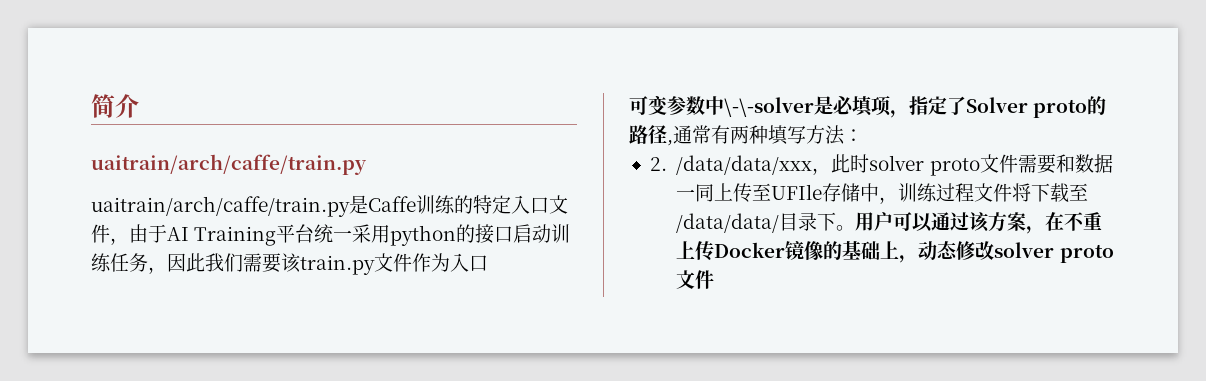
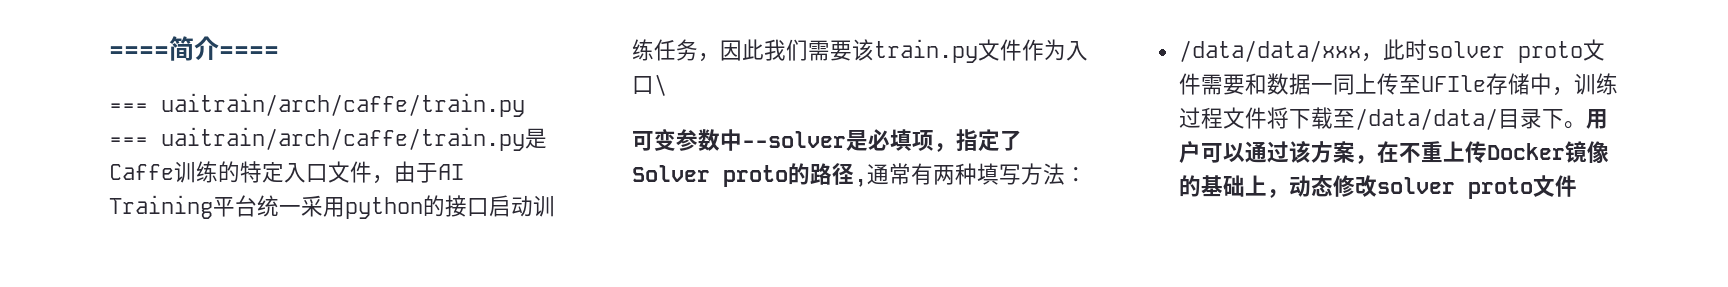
- 简介
- uaitrain/arch/caffe/train.py
- uaitrain/arch/caffe/train.py是Caffe训练的特定入口文件，由于AI Training平台统一采用python的接口启动训练任务，因此我们需要该train.py文件作为入口
+ ====简介====
+ === uaitrain/arch/caffe/train.py === uaitrain/arch/caffe/train.py是Caffe训练的特定入口文件，由于AI Training平台统一采用python的接口启动训练任务，因此我们需要该train.py文件作为入口\
- 可变参数中\-\-solver是必填项，指定了Solver proto的路径,通常有两种填写方法：
+ 可变参数中--solver是必填项，指定了Solver proto的路径,通常有两种填写方法：
- 2. /data/data/xxx，此时solver proto文件需要和数据一同上传至UFIle存储中，训练过程文件将下载至/data/data/目录下。
+ /data/data/xxx，此时solver proto文件需要和数据一同上传至UFIle存储中，训练过程文件将下载至/data/data/目录下。

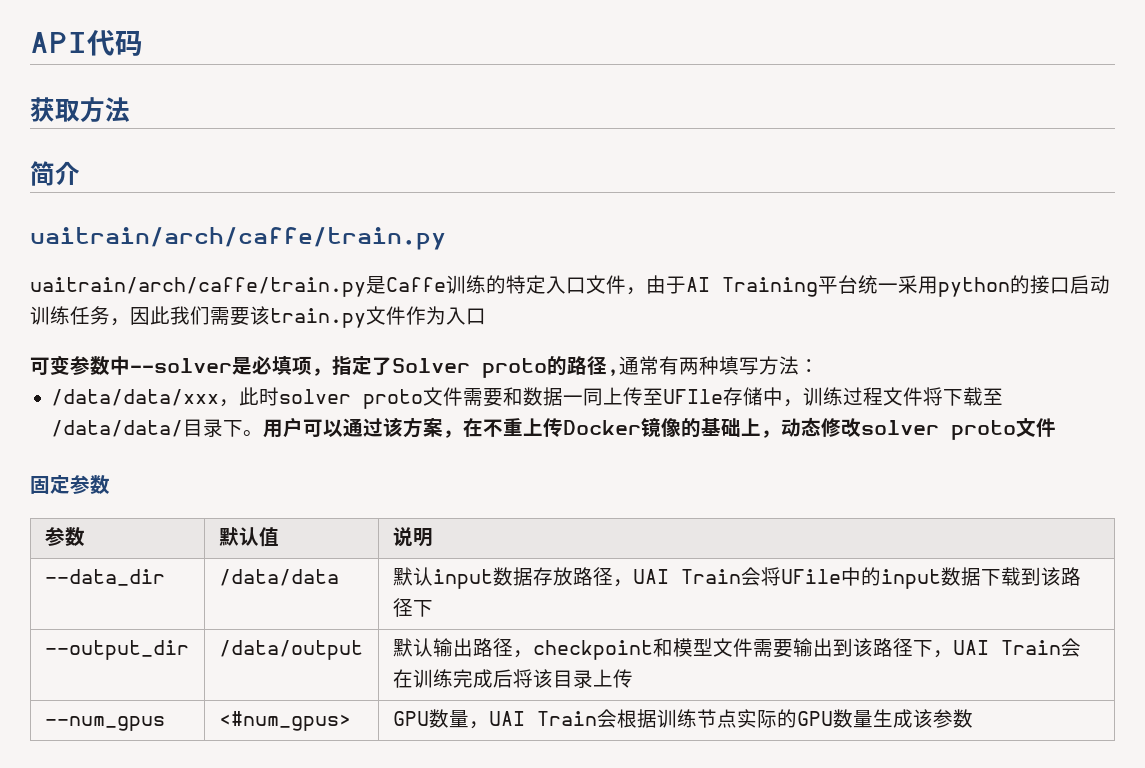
- ====简介====
- === uaitrain/arch/caffe/train.py === uaitrain/arch/caffe/train.py是Caffe训练的特定入口文件，由于AI Training平台统一采用python的接口启动训练任务，因此我们需要该train.py文件作为入口\
+ API代码
+ 获取方法
+ 简介
+ uaitrain/arch/caffe/train.py
+ uaitrain/arch/caffe/train.py是Caffe训练的特定入口文件，由于AI Training平台统一采用python的接口启动训练任务，因此我们需要该train.py文件作为入口
+ 固定参数
+ 参数 | 默认值 | 说明
+ --data_dir | /data/data | 默认input数据存放路径，UAI Train会将UFile中的input数据下载到该路径下
+ --output_dir | /data/output | 默认输出路径，checkpoint和模型文件需要输出到该路径下，UAI Train会在训练完成后将该目录上传
+ --num_gpus | <#num_gpus> | GPU数量，UAI Train会根据训练节点实际的GPU数量生成该参数

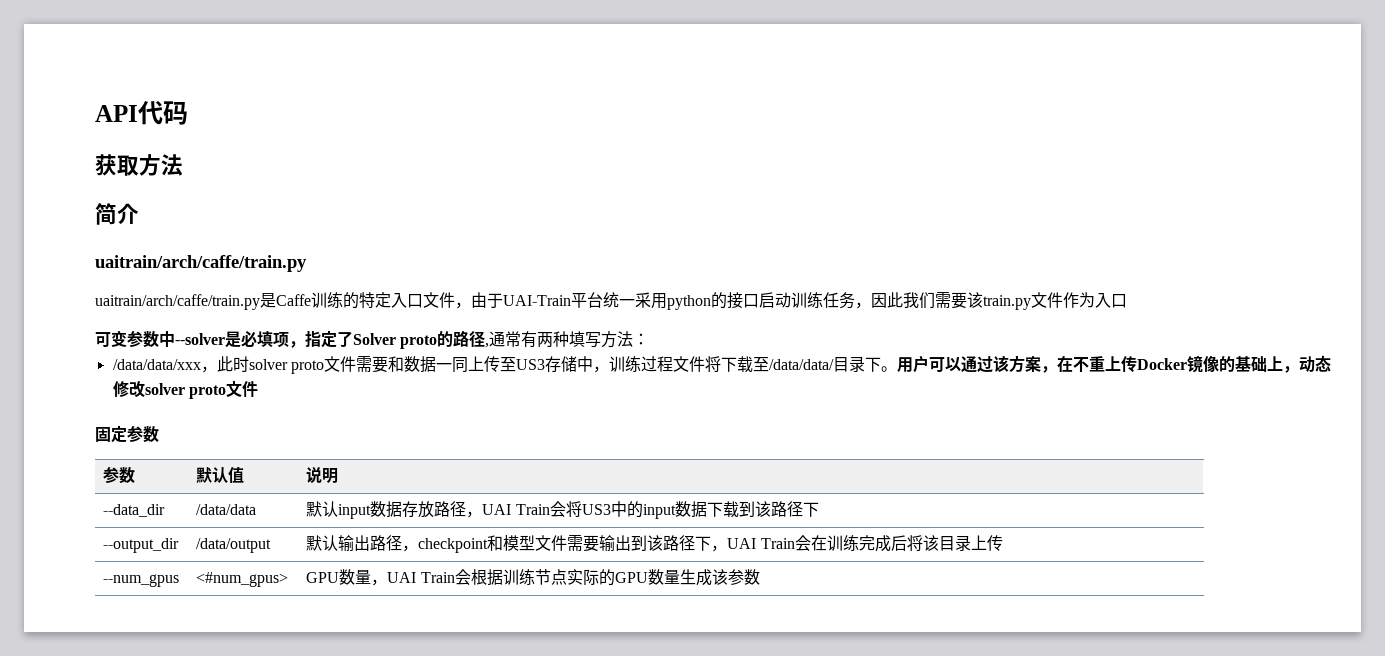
- uaitrain/arch/caffe/train.py是Caffe训练的特定入口文件，由于AI Training平台统一采用python的接口启动训练任务，因此我们需要该train.py文件作为入口
+ uaitrain/arch/caffe/train.py是Caffe训练的特定入口文件，由于UAI-Train平台统一采用python的接口启动训练任务，因此我们需要该train.py文件作为入口
- /data/data/xxx，此时solver proto文件需要和数据一同上传至UFIle存储中，训练过程文件将下载至/data/data/目录下。
+ /data/data/xxx，此时solver proto文件需要和数据一同上传至US3存储中，训练过程文件将下载至/data/data/目录下。
- --data_dir | /data/data | 默认input数据存放路径，UAI Train会将UFile中的input数据下载到该路径下
+ --data_dir | /data/data | 默认input数据存放路径，UAI Train会将US3中的input数据下载到该路径下

